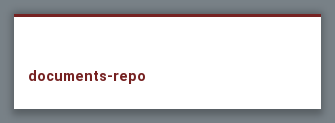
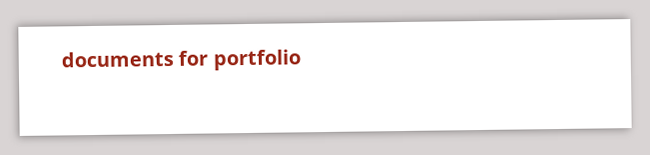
- documents-repo
+ documents for portfolio

